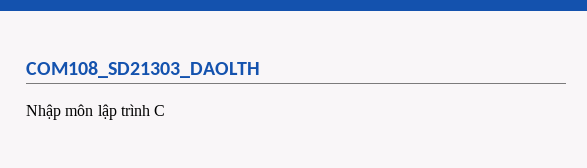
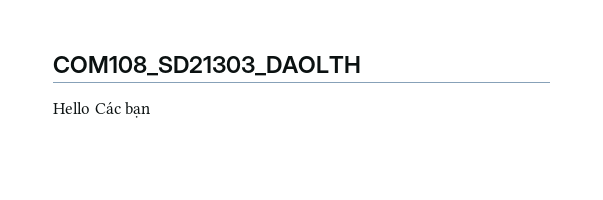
- Nhập môn lập trình C
+ Hello Các bạn

